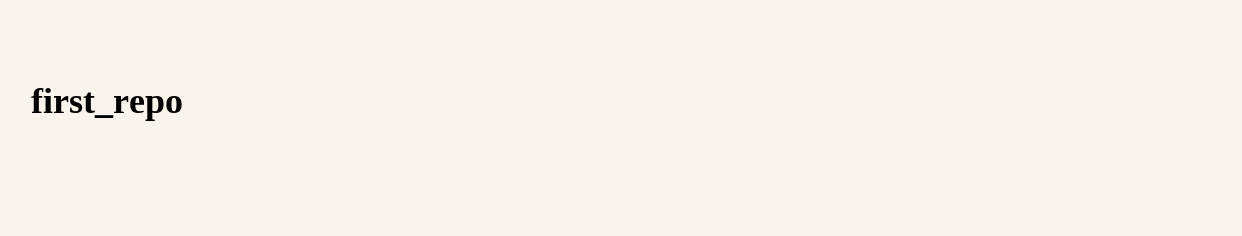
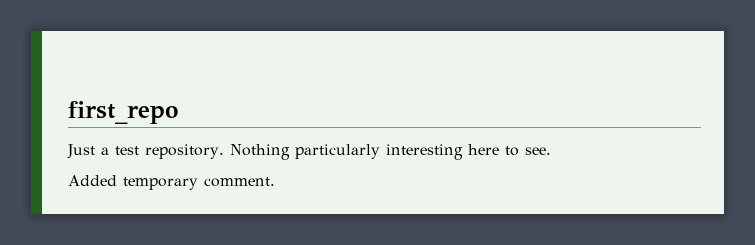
+ Just a test repository. Nothing particularly interesting here to see.
+ Added temporary comment.

